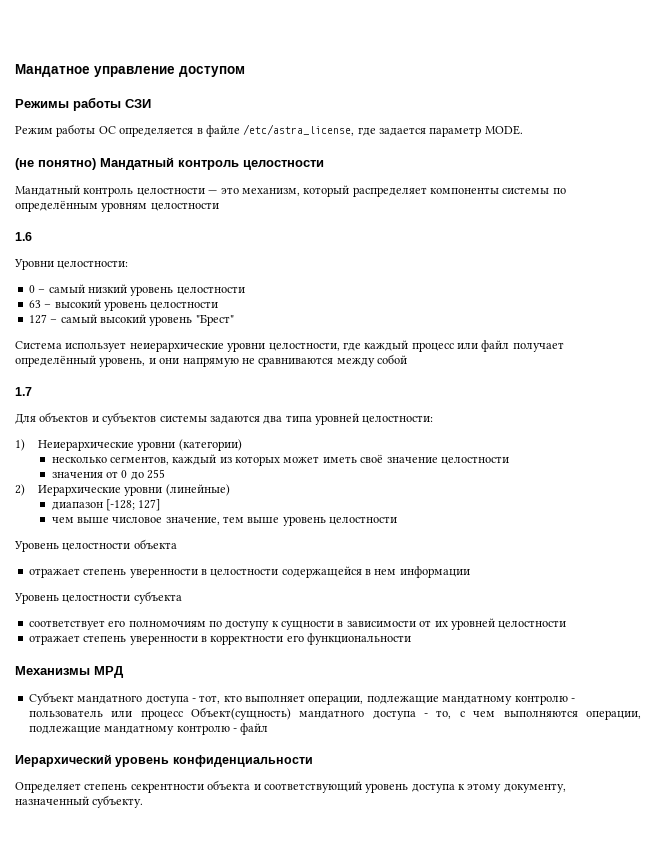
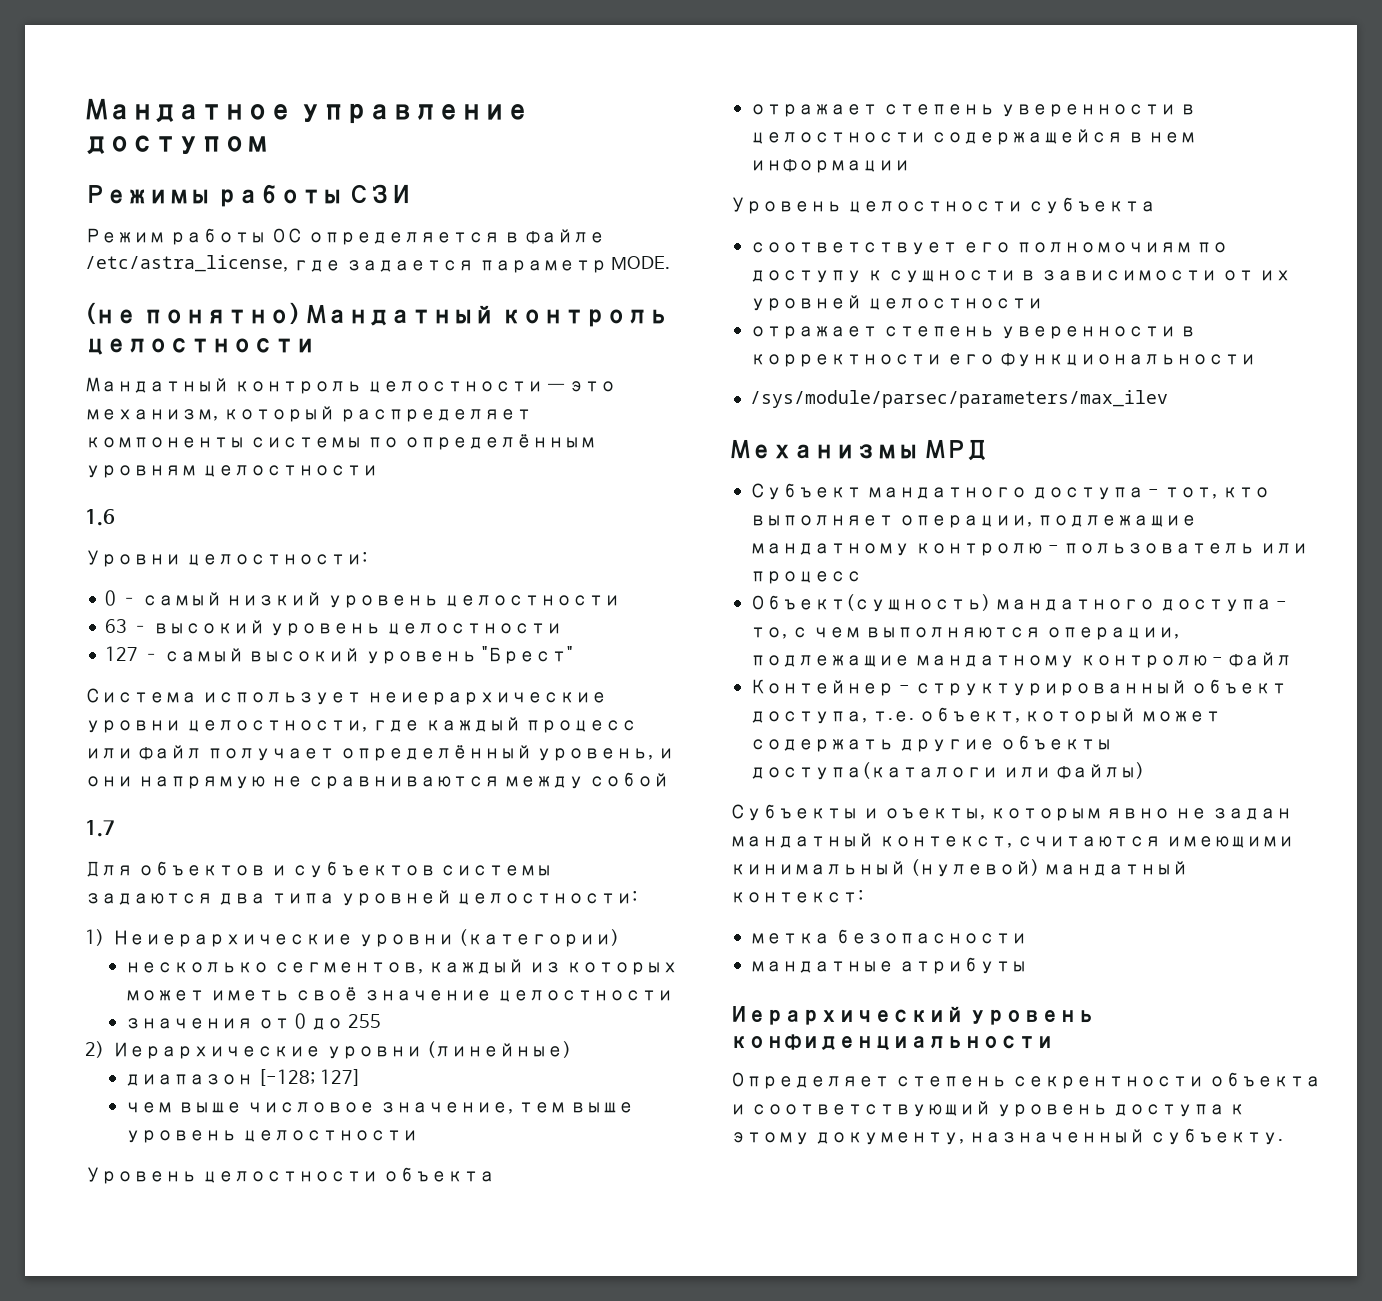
+ /sys/module/parsec/parameters/max_ilev
- Субъект мандатного доступа - тот, кто выполняет операции, подлежащие мандатному контролю - пользователь или процесс Объект(сущность) мандатного доступа - то, с чем выполняются операции, подлежащие мандатному контролю - файл
+ Субъект мандатного доступа - тот, кто выполняет операции, подлежащие мандатному контролю - пользователь или процесс
+ Объект(сущность) мандатного доступа - то, с чем выполняются операции, подлежащие мандатному контролю - файл
+ Контейнер - структурированный объект доступа, т.е. объект, который может содержать другие объекты доступа(каталоги или файлы)
+ Субъекты и оъекты, которым явно не задан мандатный контекст, считаются имеющими кинимальный (нулевой) мандатный контекст:
+ метка безопасности
+ мандатные атрибуты

